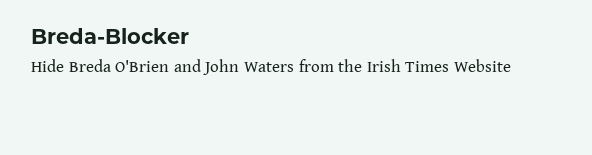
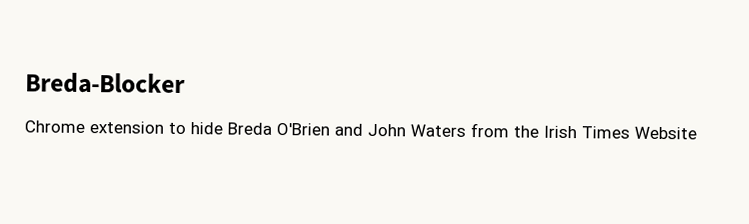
- Hide Breda O'Brien and John Waters from the Irish Times Website
+ Chrome extension to hide Breda O'Brien and John Waters from the Irish Times Website

